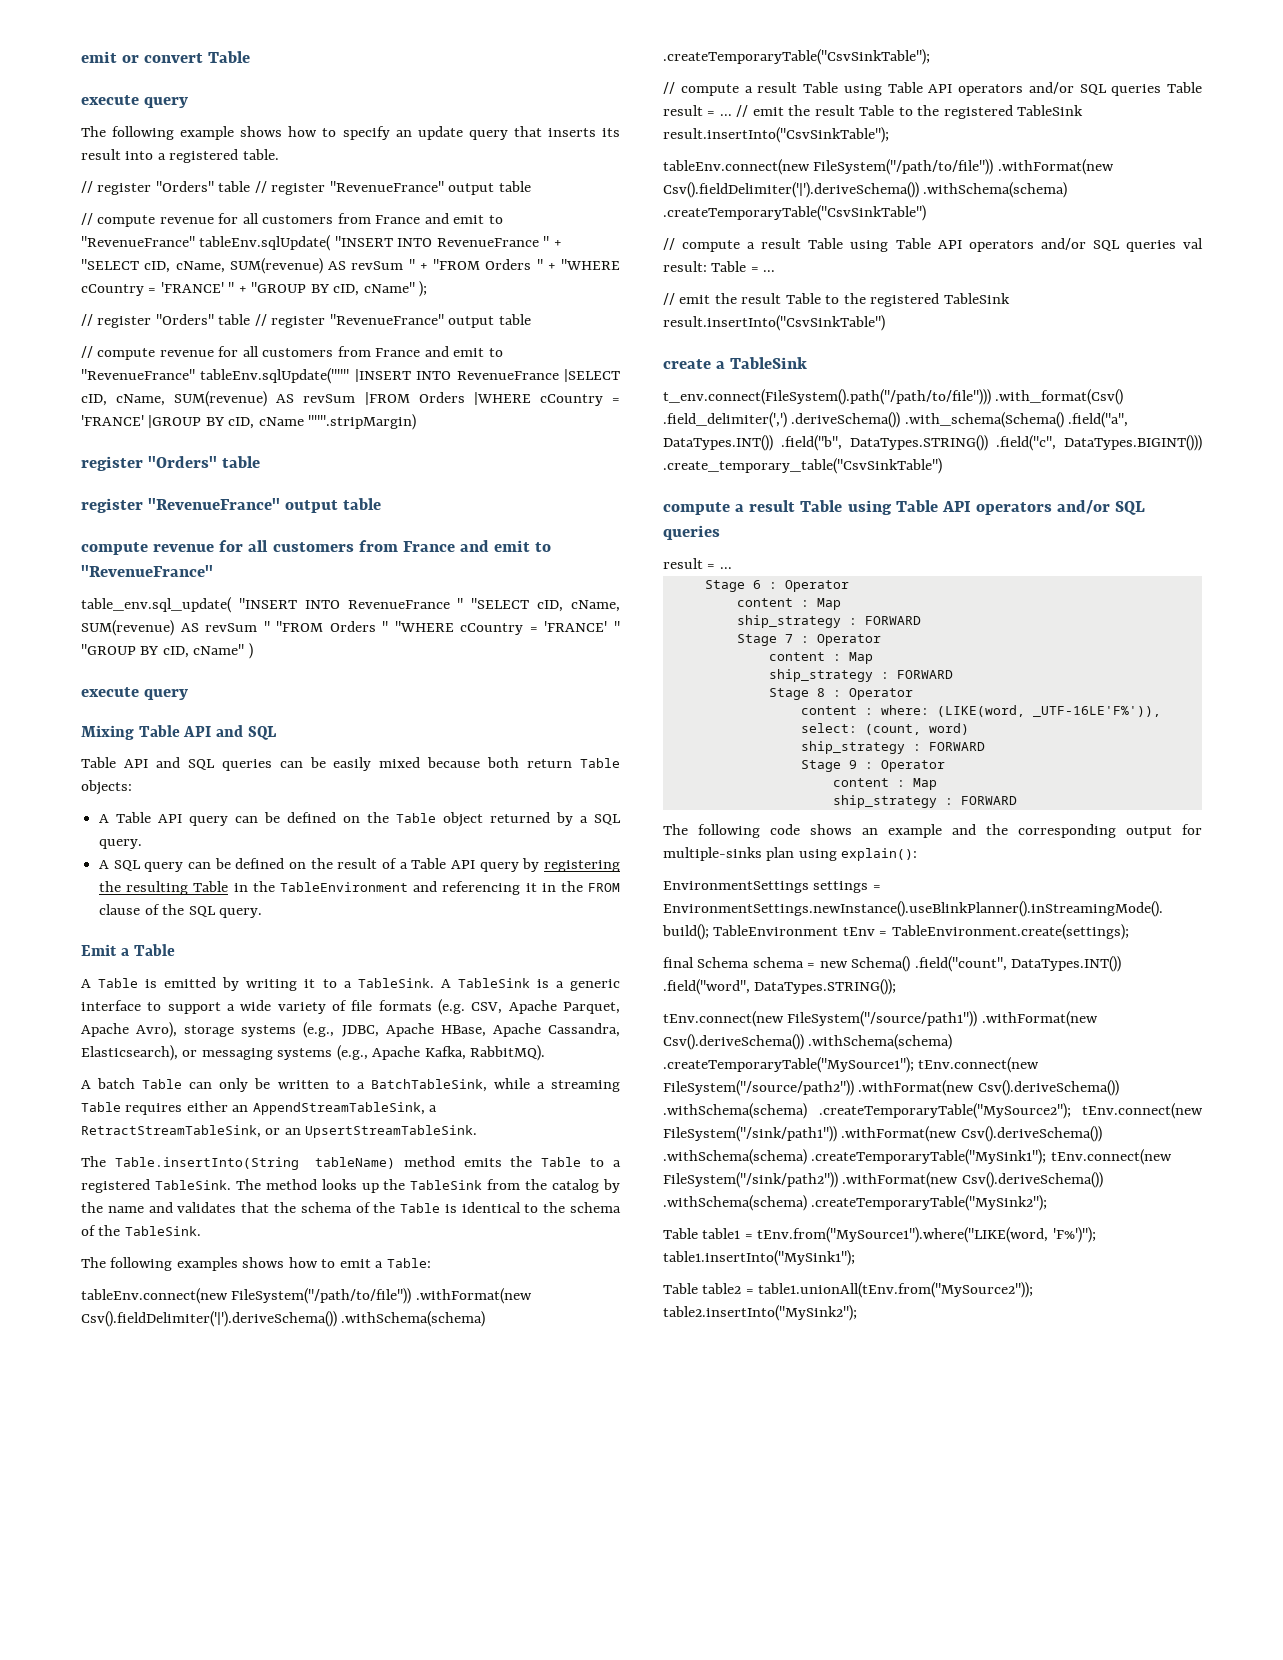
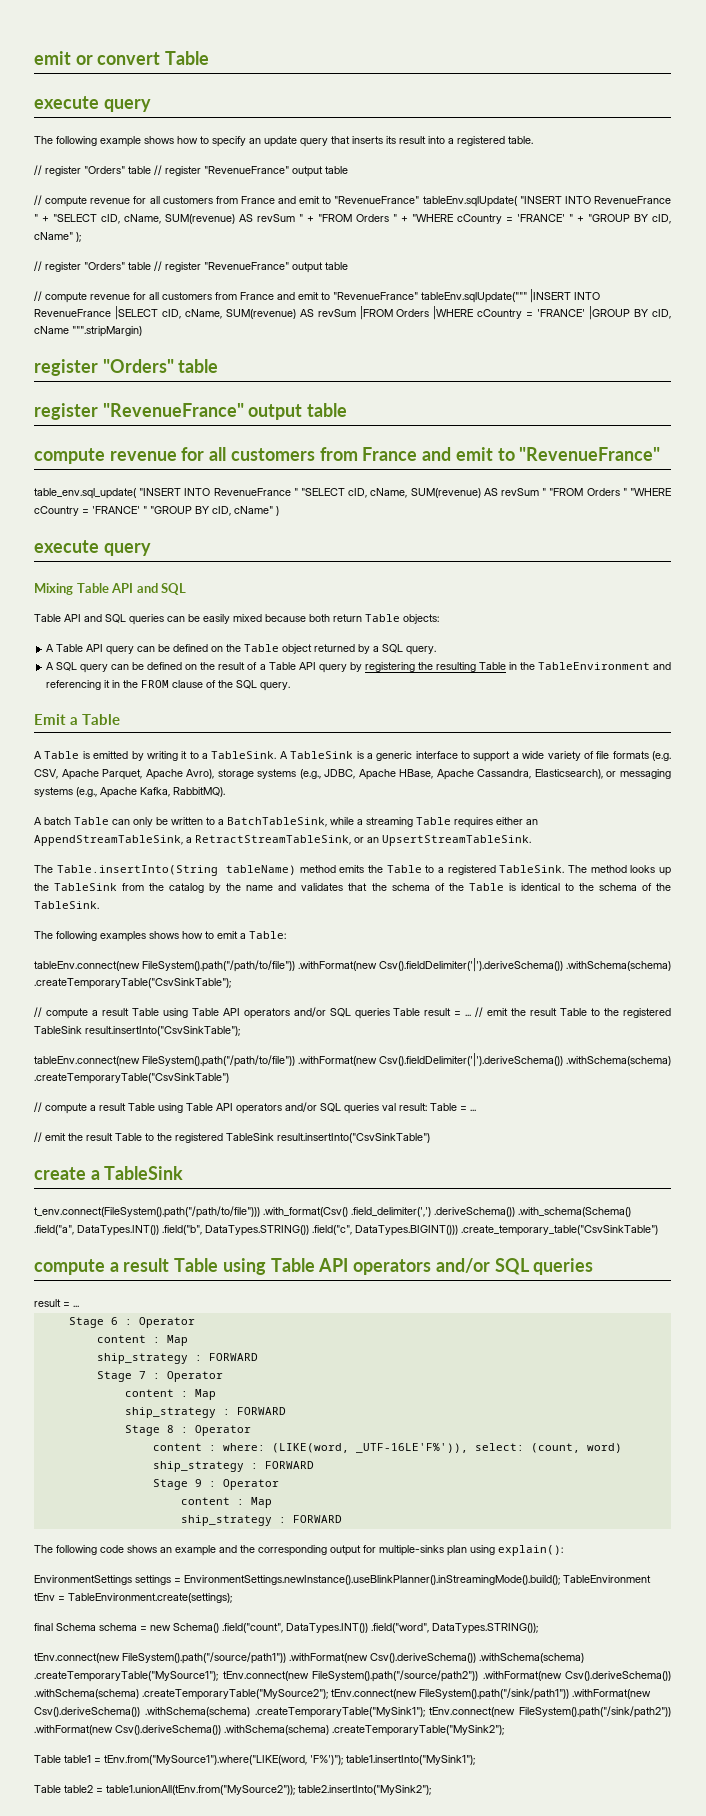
- tableEnv.connect(new FileSystem("/path/to/file")) .withFormat(new Csv().fieldDelimiter('|').deriveSchema()) .withSchema(schema) .createTemporaryTable("CsvSinkTable");
+ tableEnv.connect(new FileSystem().path("/path/to/file")) .withFormat(new Csv().fieldDelimiter('|').deriveSchema()) .withSchema(schema) .createTemporaryTable("CsvSinkTable");
- tableEnv.connect(new FileSystem("/path/to/file")) .withFormat(new Csv().fieldDelimiter('|').deriveSchema()) .withSchema(schema) .createTemporaryTable("CsvSinkTable")
+ tableEnv.connect(new FileSystem().path("/path/to/file")) .withFormat(new Csv().fieldDelimiter('|').deriveSchema()) .withSchema(schema) .createTemporaryTable("CsvSinkTable")
- tEnv.connect(new FileSystem("/source/path1")) .withFormat(new Csv().deriveSchema()) .withSchema(schema) .createTemporaryTable("MySource1"); tEnv.connect(new FileSystem("/source/path2")) .withFormat(new Csv().deriveSchema()) .withSchema(schema) .createTemporaryTable("MySource2"); tEnv.connect(new FileSystem("/sink/path1")) .withFormat(new Csv().deriveSchema()) .withSchema(schema) .createTemporaryTable("MySink1"); tEnv.connect(new FileSystem("/sink/path2")) .withFormat(new Csv().deriveSchema()) .withSchema(schema) .createTemporaryTable("MySink2");
+ tEnv.connect(new FileSystem().path("/source/path1")) .withFormat(new Csv().deriveSchema()) .withSchema(schema) .createTemporaryTable("MySource1"); tEnv.connect(new FileSystem().path("/source/path2")) .withFormat(new Csv().deriveSchema()) .withSchema(schema) .createTemporaryTable("MySource2"); tEnv.connect(new FileSystem().path("/sink/path1")) .withFormat(new Csv().deriveSchema()) .withSchema(schema) .createTemporaryTable("MySink1"); tEnv.connect(new FileSystem().path("/sink/path2")) .withFormat(new Csv().deriveSchema()) .withSchema(schema) .createTemporaryTable("MySink2");

